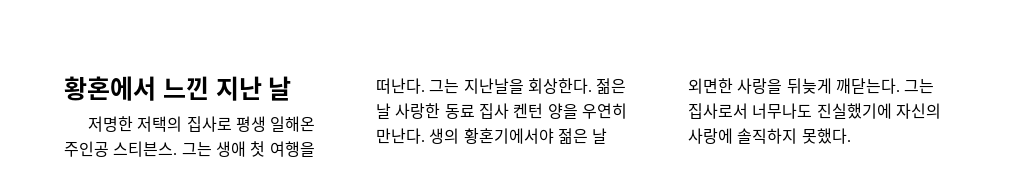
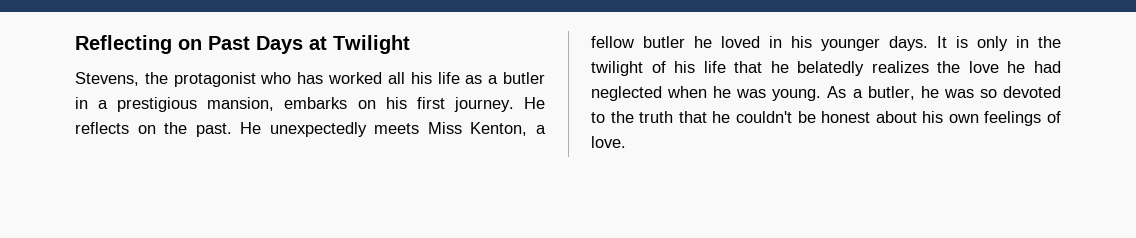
- 황혼에서 느낀 지난 날
- 저명한 저택의 집사로 평생 일해온 주인공 스티븐스. 그는 생애 첫 여행을 떠난다. 그는 지난날을 회상한다. 젊은 날 사랑한 동료 집사 켄턴 양을 우연히 만난다. 생의 황혼기에서야 젊은 날 외면한 사랑을 뒤늦게 깨닫는다. 그는 집사로서 너무나도 진실했기에 자신의 사랑에 솔직하지 못했다.
+ Reflecting on Past Days at Twilight
+ Stevens, the protagonist who has worked all his life as a butler in a prestigious mansion, embarks on his first journey. He reflects on the past. He unexpectedly meets Miss Kenton, a fellow butler he loved in his younger days. It is only in the twilight of his life that he belatedly realizes the love he had neglected when he was young. As a butler, he was so devoted to the truth that he couldn't be honest about his own feelings of love.

